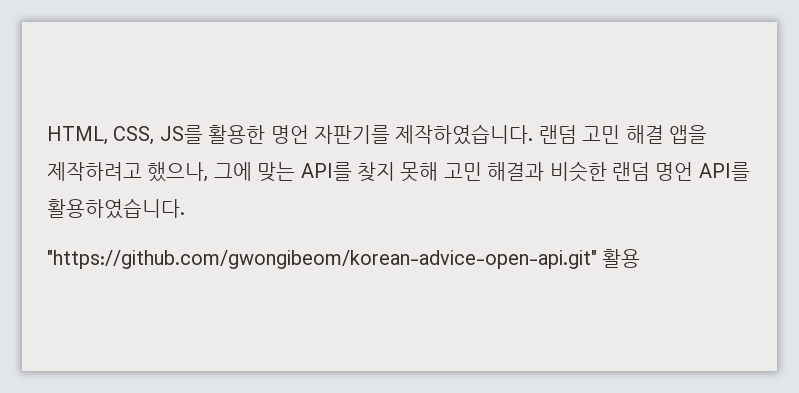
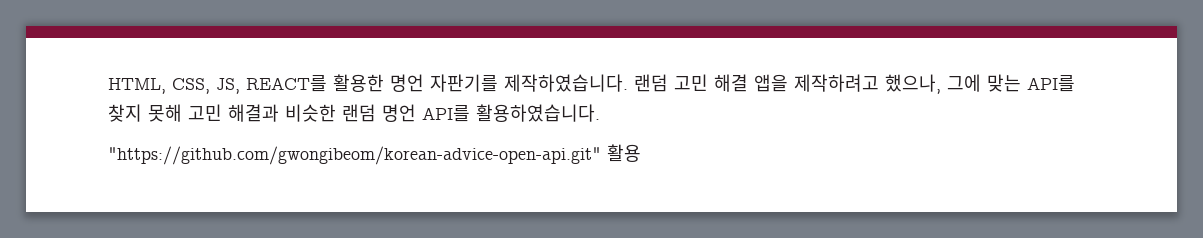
- HTML, CSS, JS를 활용한 명언 자판기를 제작하였습니다.
+ HTML, CSS, JS, REACT를 활용한 명언 자판기를 제작하였습니다.

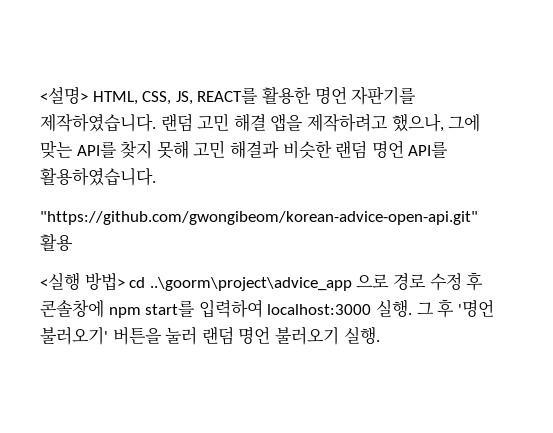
- HTML, CSS, JS, REACT를 활용한 명언 자판기를 제작하였습니다.
+ <설명> HTML, CSS, JS, REACT를 활용한 명언 자판기를 제작하였습니다.
+ <실행 방법> cd ..\goorm\project\advice_app 으로 경로 수정 후 콘솔창에 npm start를 입력하여 localhost:3000 실행. 그 후 '명언 불러오기' 버튼을 눌러 랜덤 명언 불러오기 실행.

